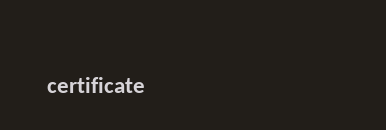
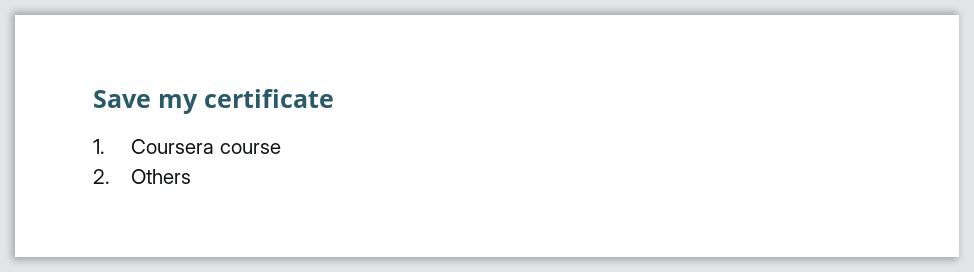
- certificate
+ Save my certificate
+ 1. Coursera course
+ 2. Others

